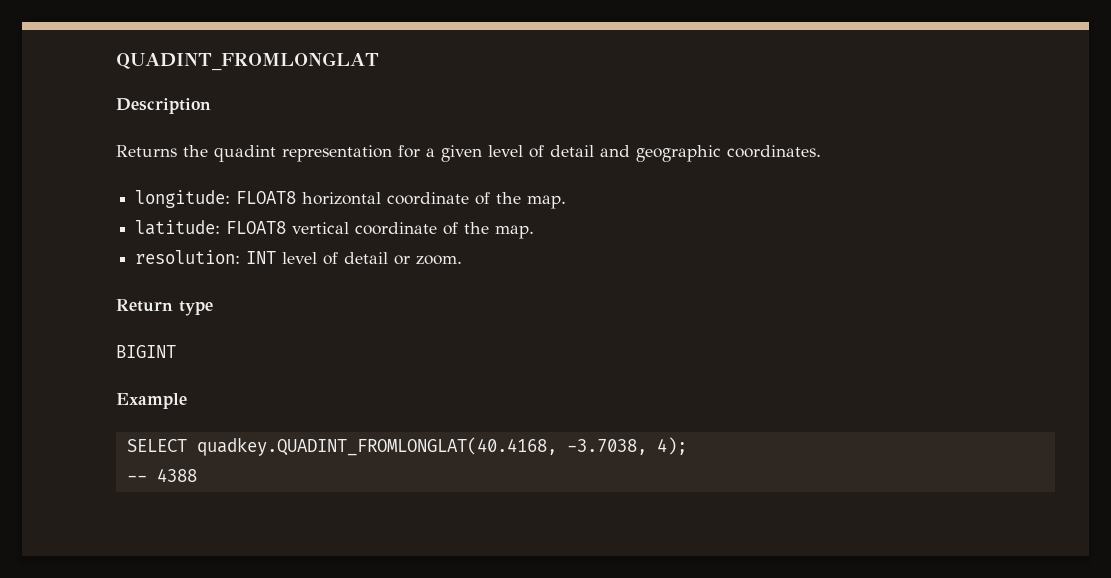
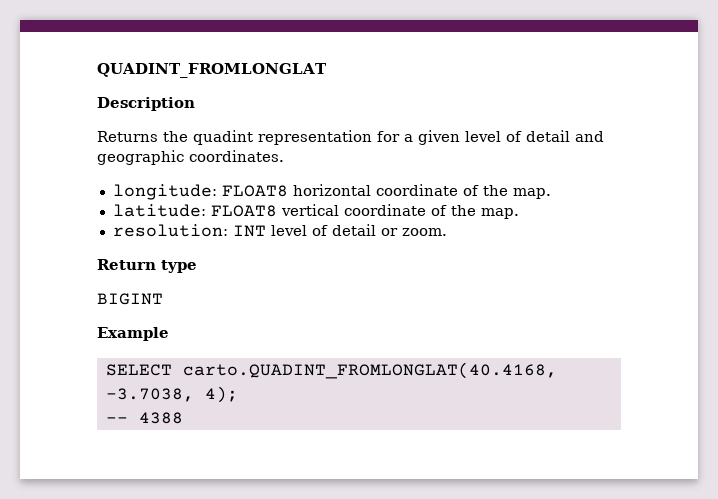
- SELECT quadkey.QUADINT_FROMLONGLAT(40.4168, -3.7038, 4);
+ SELECT carto.QUADINT_FROMLONGLAT(40.4168, -3.7038, 4);

